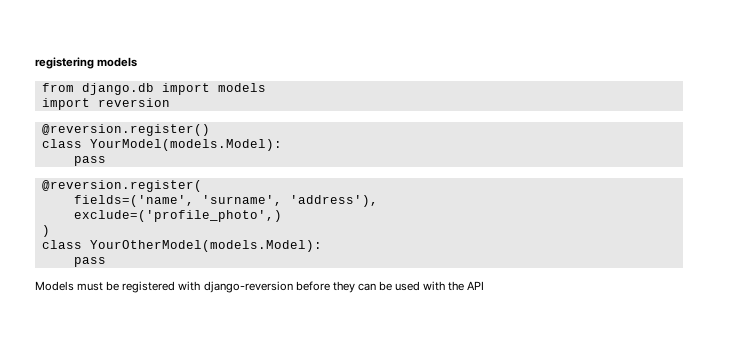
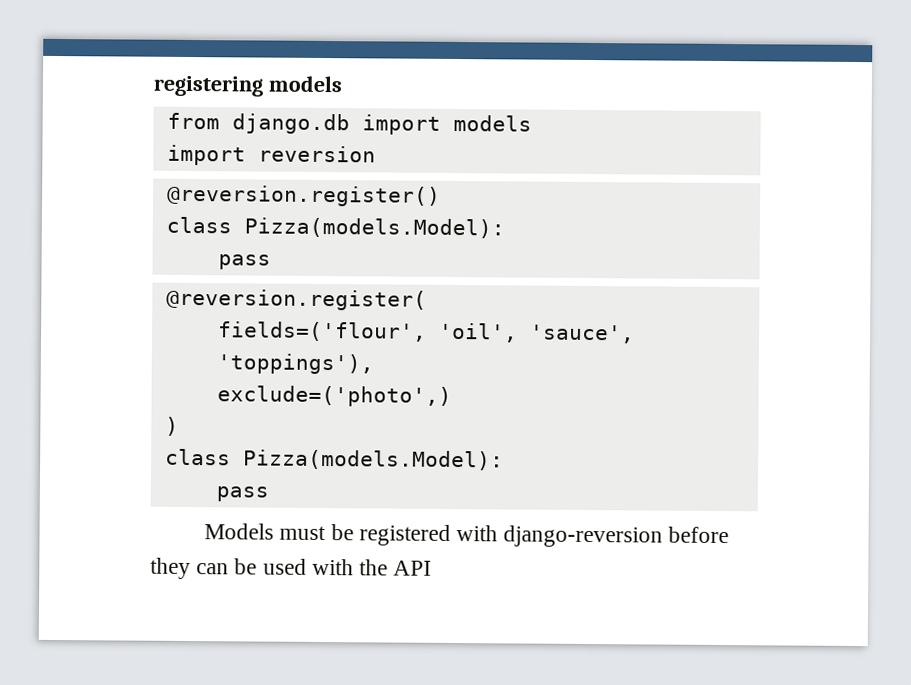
  @reversion.register()
- class YourModel(models.Model):
+ class Pizza(models.Model):
- fields=('name', 'surname', 'address'),
- exclude=('profile_photo',)
+ fields=('flour', 'oil', 'sauce', 'toppings'),
+ exclude=('photo',)
  )
- class YourOtherModel(models.Model):
+ class Pizza(models.Model):

